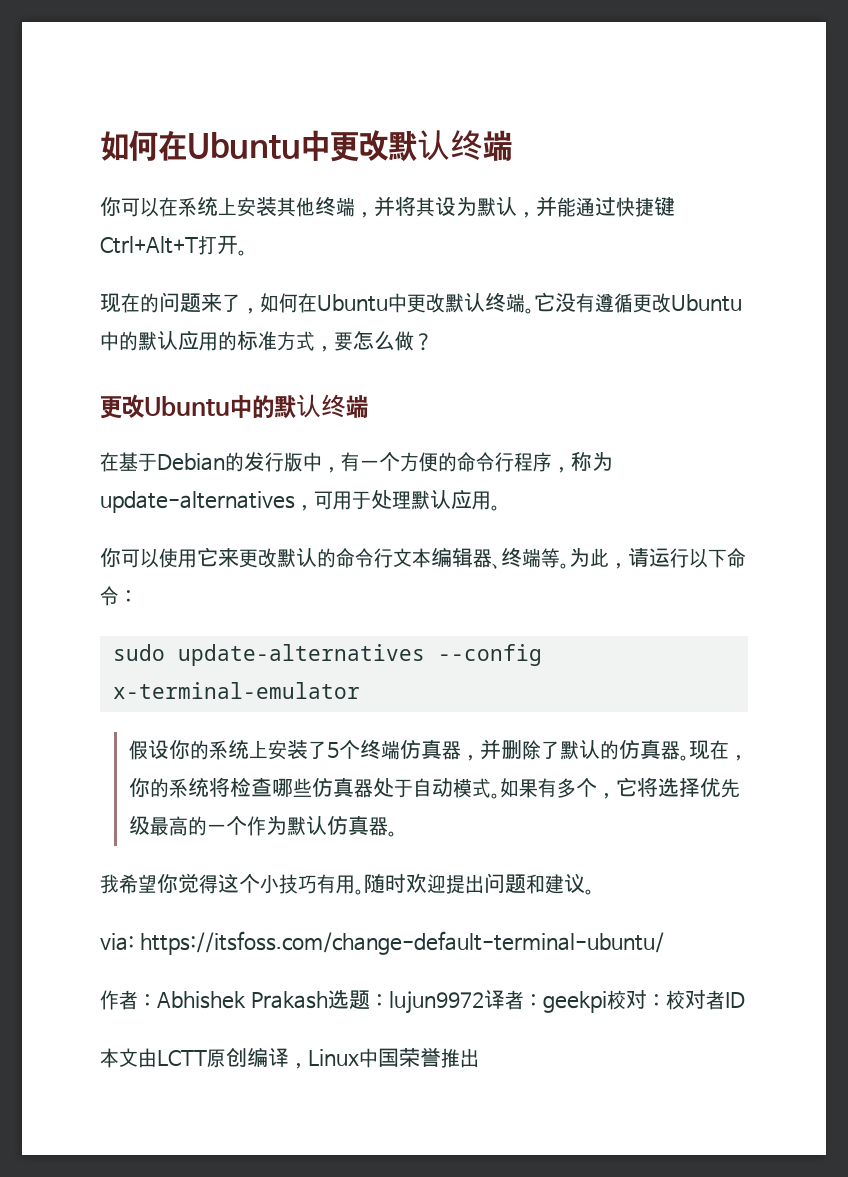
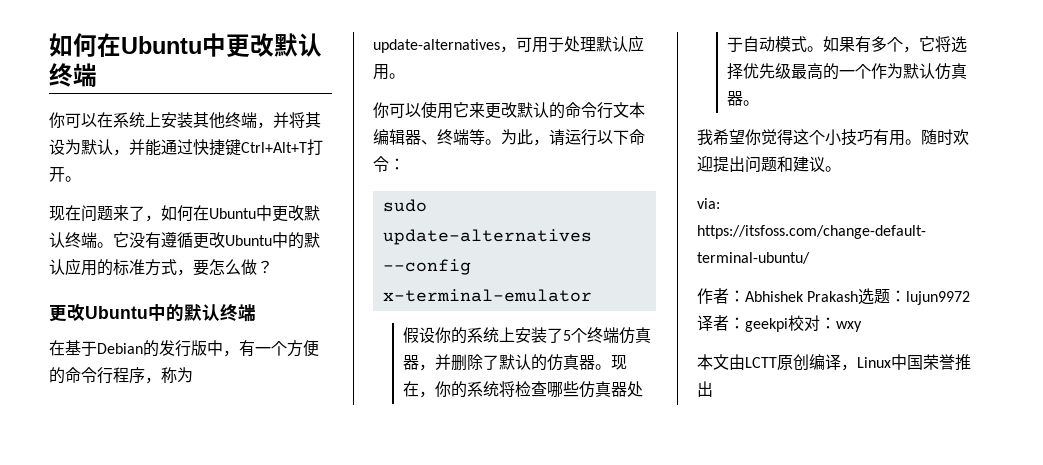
- 现在的问题来了，如何在Ubuntu中更改默认终端。
+ 现在问题来了，如何在Ubuntu中更改默认终端。
- 作者：Abhishek Prakash选题：lujun9972译者：geekpi校对：校对者ID
+ 作者：Abhishek Prakash选题：lujun9972译者：geekpi校对：wxy

